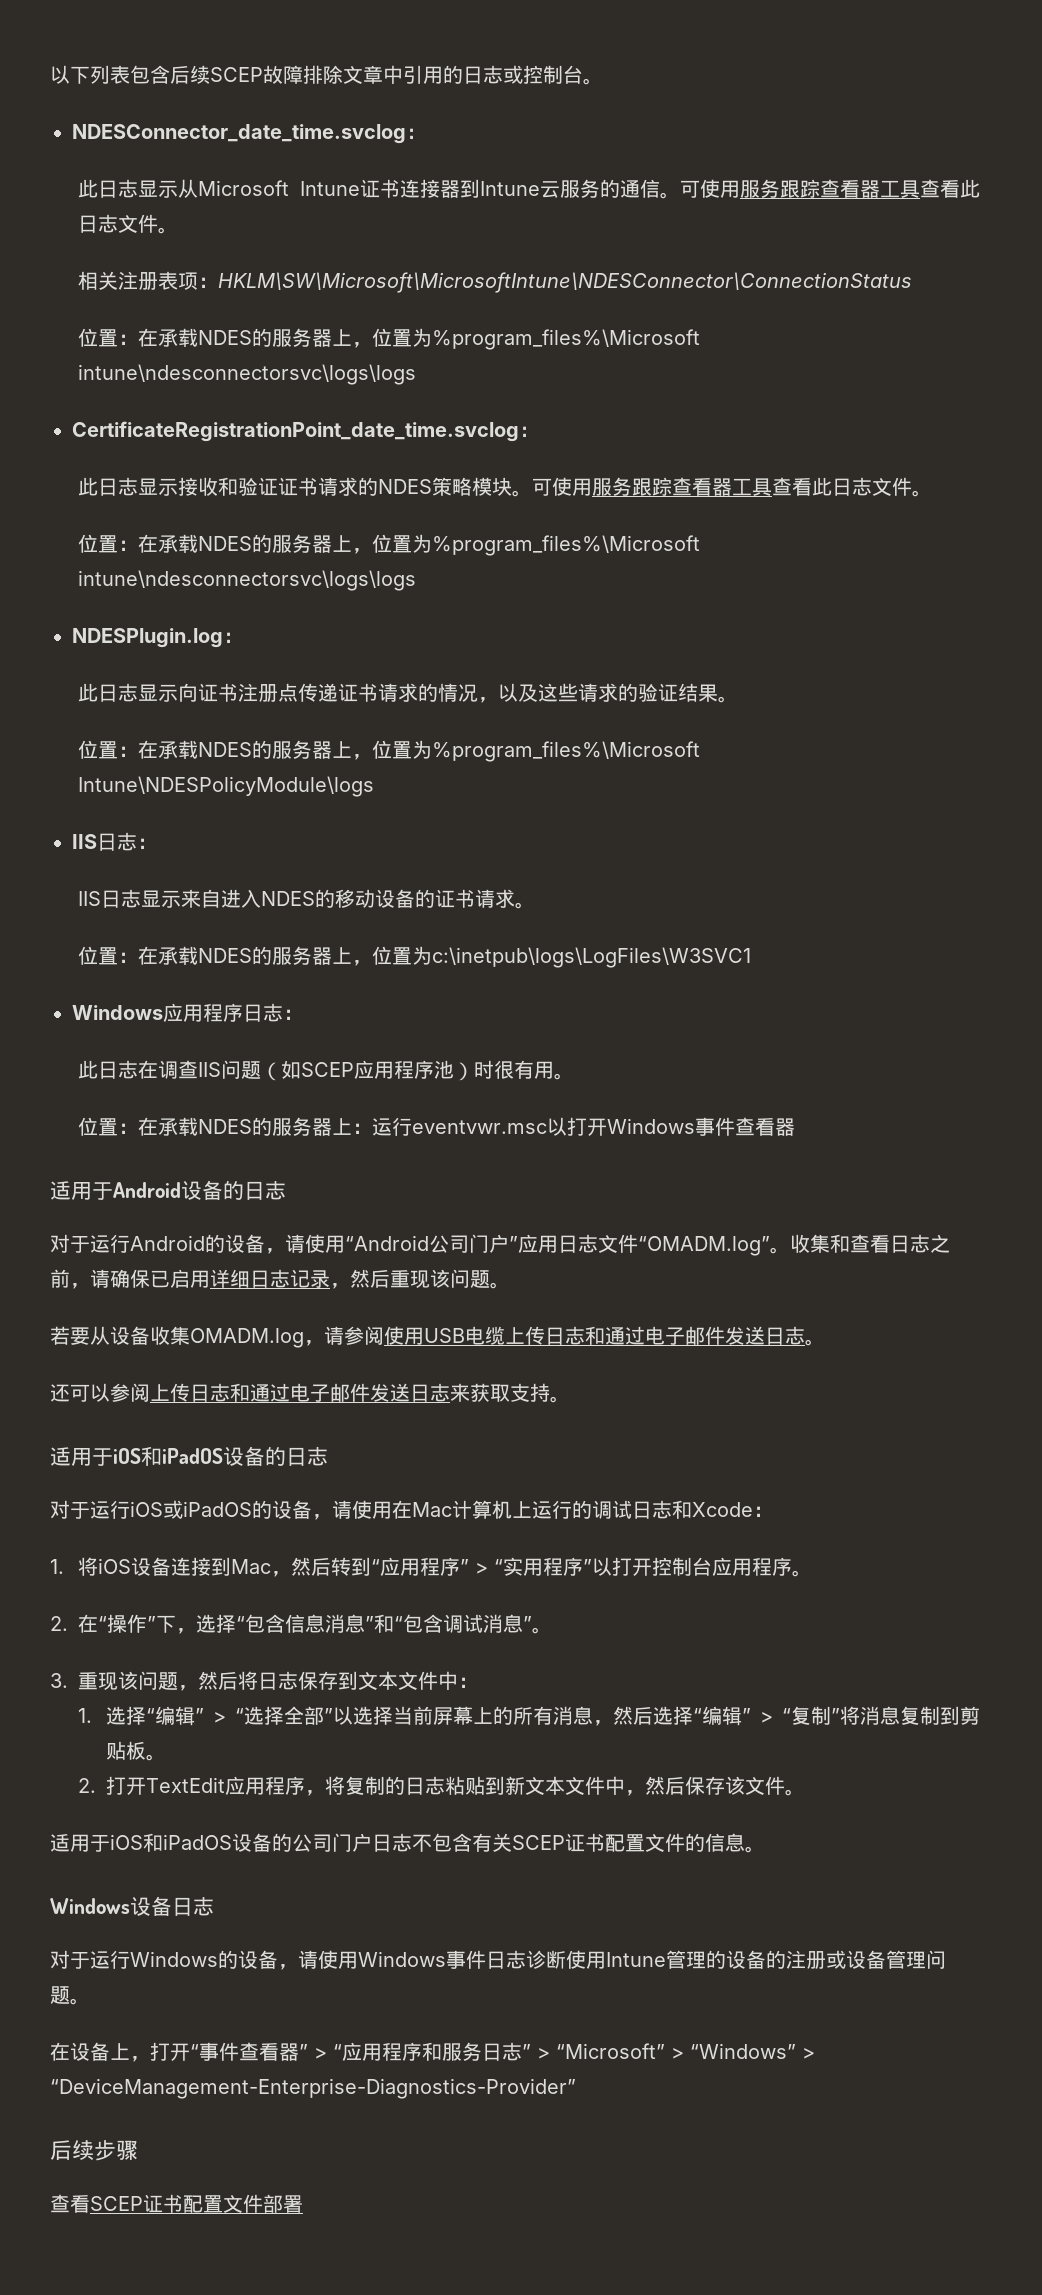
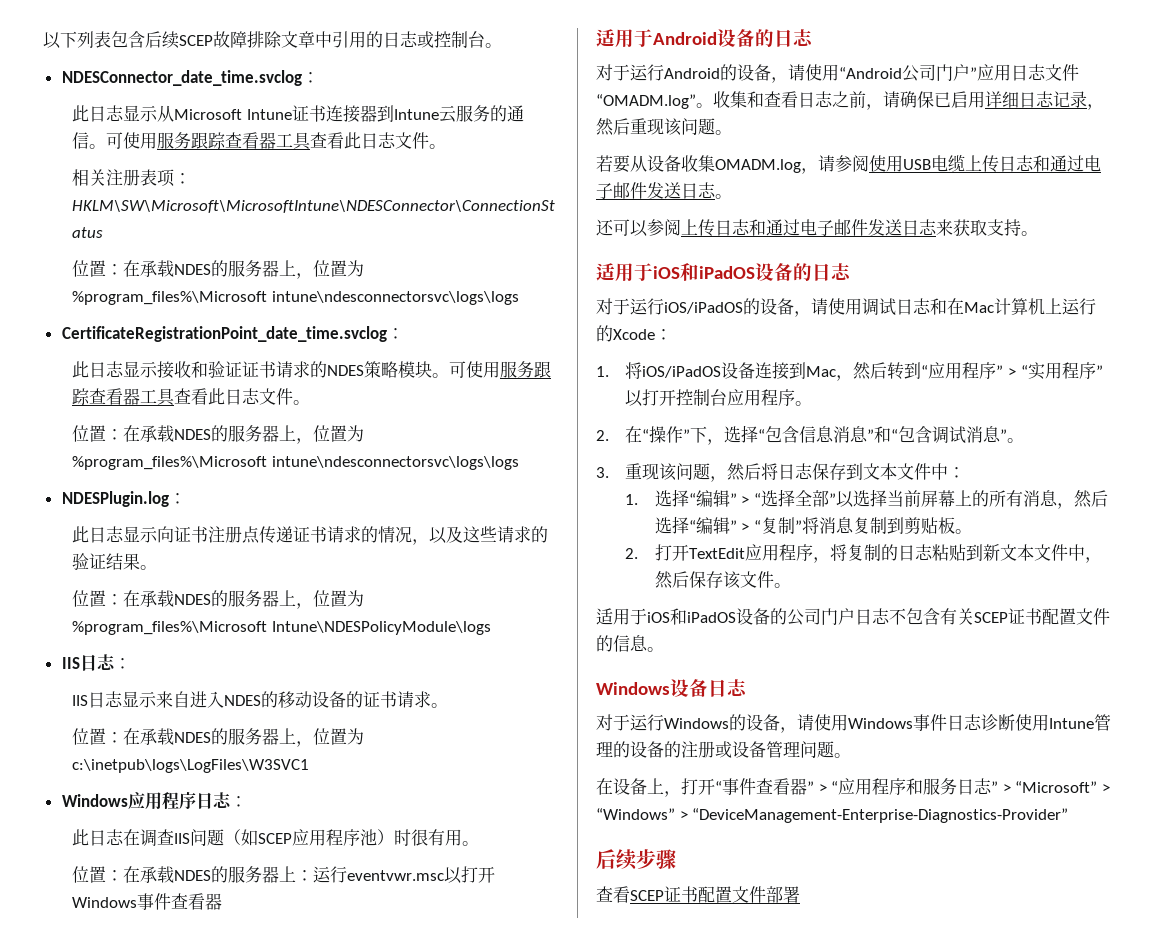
- 对于运行iOS或iPadOS的设备，请使用在Mac计算机上运行的调试日志和Xcode：
+ 对于运行iOS/iPadOS的设备，请使用调试日志和在Mac计算机上运行的Xcode：
- 1.将iOS设备连接到Mac，然后转到“应用程序” > “实用程序”以打开控制台应用程序。
+ 1.将iOS/iPadOS设备连接到Mac，然后转到“应用程序” > “实用程序”以打开控制台应用程序。

